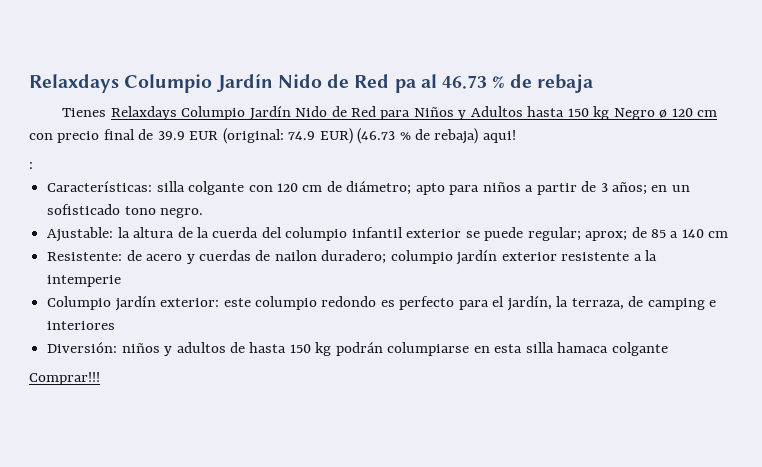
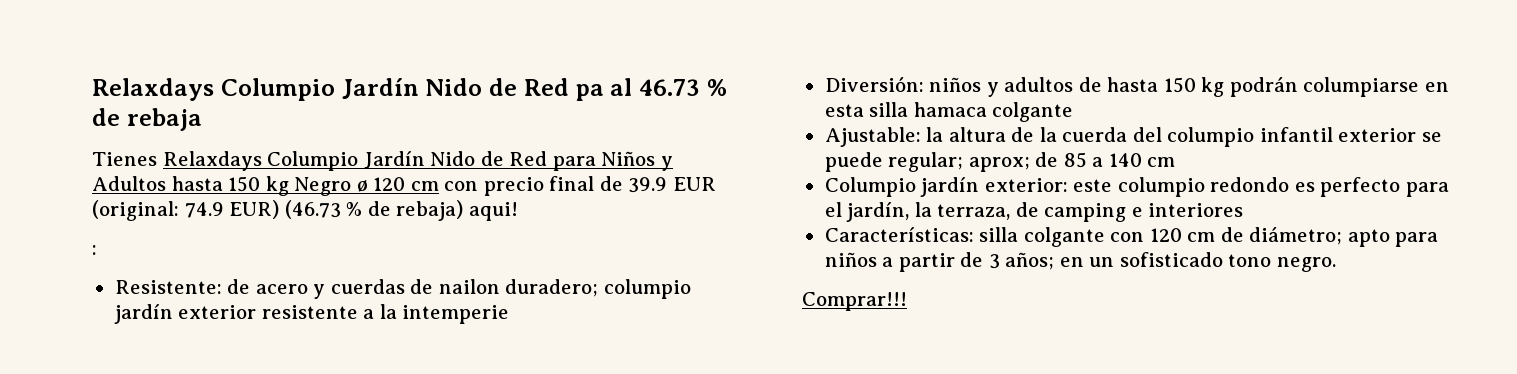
+ Resistente: de acero y cuerdas de nailon duradero; columpio jardín exterior resistente a la intemperie
+ Diversión: niños y adultos de hasta 150 kg podrán columpiarse en esta silla hamaca colgante
+ Ajustable: la altura de la cuerda del columpio infantil exterior se puede regular; aprox; de 85 a 140 cm
+ Columpio jardín exterior: este columpio redondo es perfecto para el jardín, la terraza, de camping e interiores
- Ajustable: la altura de la cuerda del columpio infantil exterior se puede regular; aprox; de 85 a 140 cm
- Resistente: de acero y cuerdas de nailon duradero; columpio jardín exterior resistente a la intemperie
- Columpio jardín exterior: este columpio redondo es perfecto para el jardín, la terraza, de camping e interiores
- Diversión: niños y adultos de hasta 150 kg podrán columpiarse en esta silla hamaca colgante

